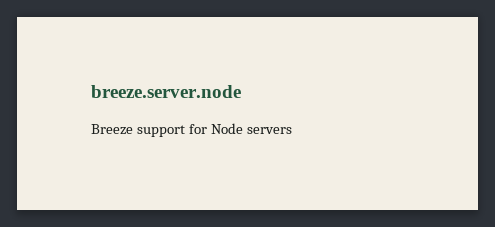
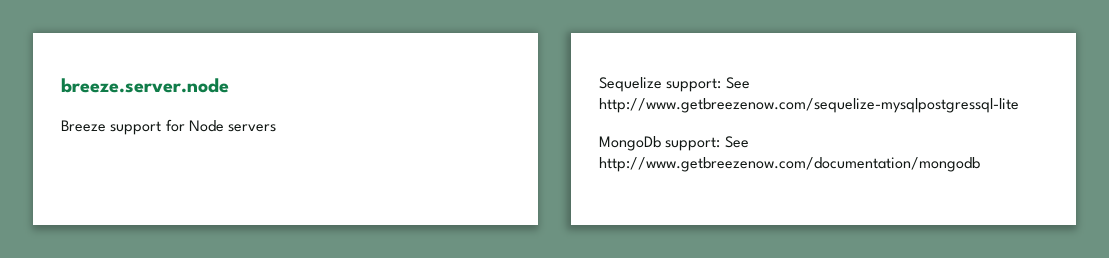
+ Sequelize support: See http://www.getbreezenow.com/sequelize-mysqlpostgressql-lite
+ MongoDb support: See http://www.getbreezenow.com/documentation/mongodb

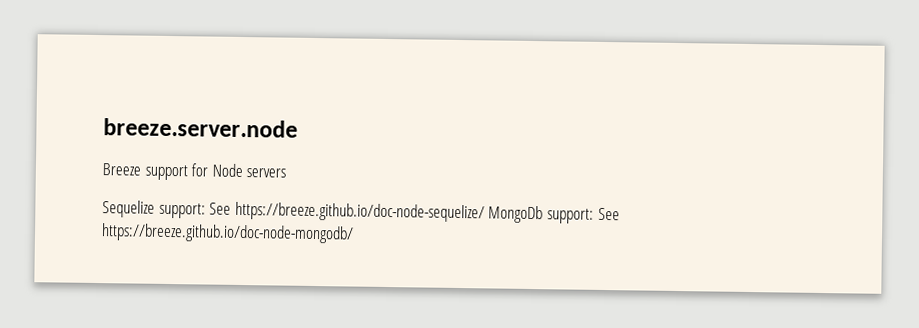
- Sequelize support: See http://www.getbreezenow.com/sequelize-mysqlpostgressql-lite
- MongoDb support: See http://www.getbreezenow.com/documentation/mongodb
+ Sequelize support: See https://breeze.github.io/doc-node-sequelize/ MongoDb support: See https://breeze.github.io/doc-node-mongodb/

